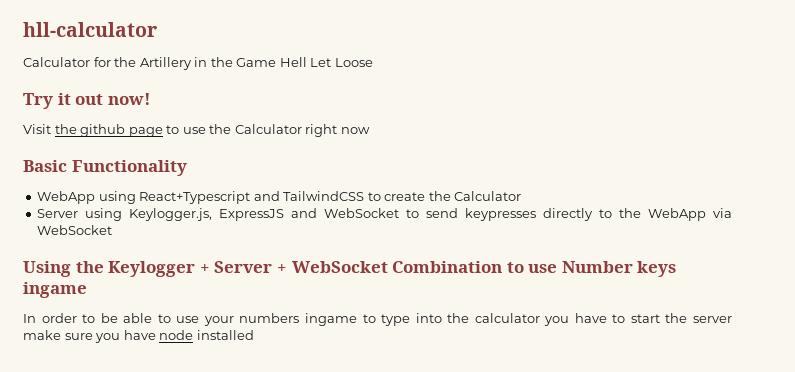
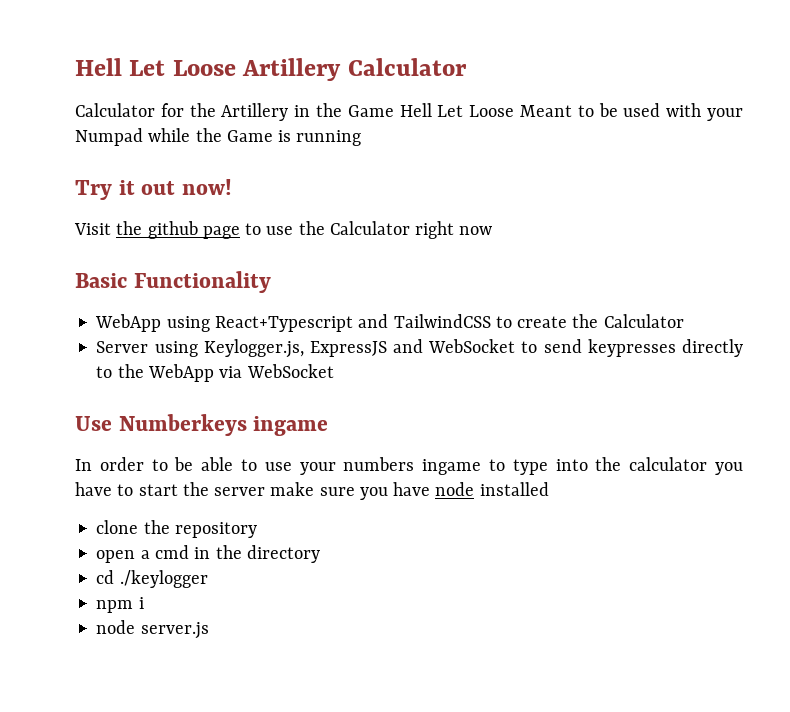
- hll-calculator
+ Hell Let Loose Artillery Calculator
- Calculator for the Artillery in the Game Hell Let Loose
+ Calculator for the Artillery in the Game Hell Let Loose Meant to be used with your Numpad while the Game is running
- Using the Keylogger + Server + WebSocket Combination to use Number keys ingame
+ Use Numberkeys ingame
+ clone the repository
+ open a cmd in the directory
+ cd ./keylogger
+ npm i
+ node server.js

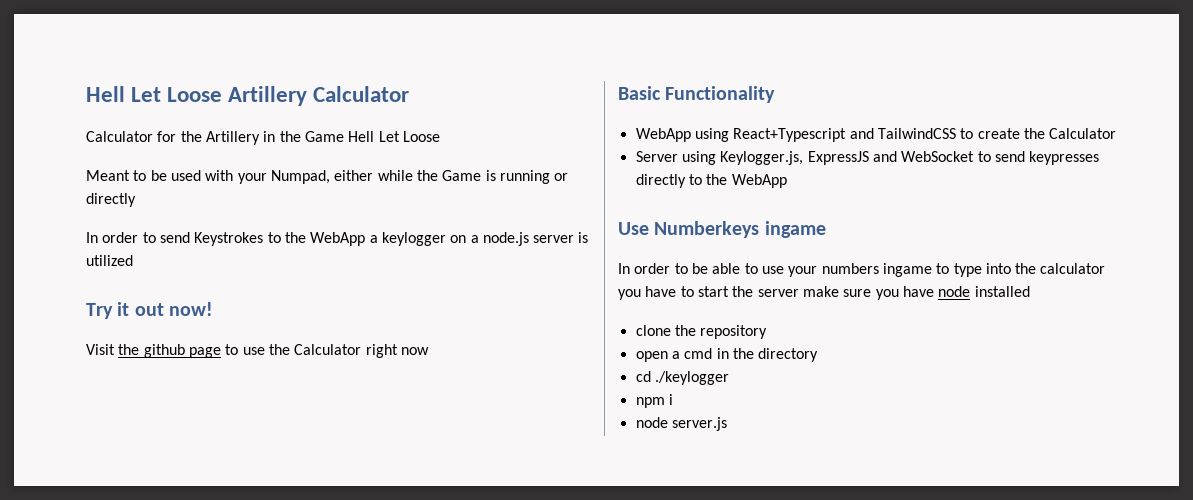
- Calculator for the Artillery in the Game Hell Let Loose Meant to be used with your Numpad while the Game is running
+ Calculator for the Artillery in the Game Hell Let Loose
+ Meant to be used with your Numpad, either while the Game is running or directly
+ In order to send Keystrokes to the WebApp a keylogger on a node.js server is utilized
- Server using Keylogger.js, ExpressJS and WebSocket to send keypresses directly to the WebApp via WebSocket
+ Server using Keylogger.js, ExpressJS and WebSocket to send keypresses directly to the WebApp

